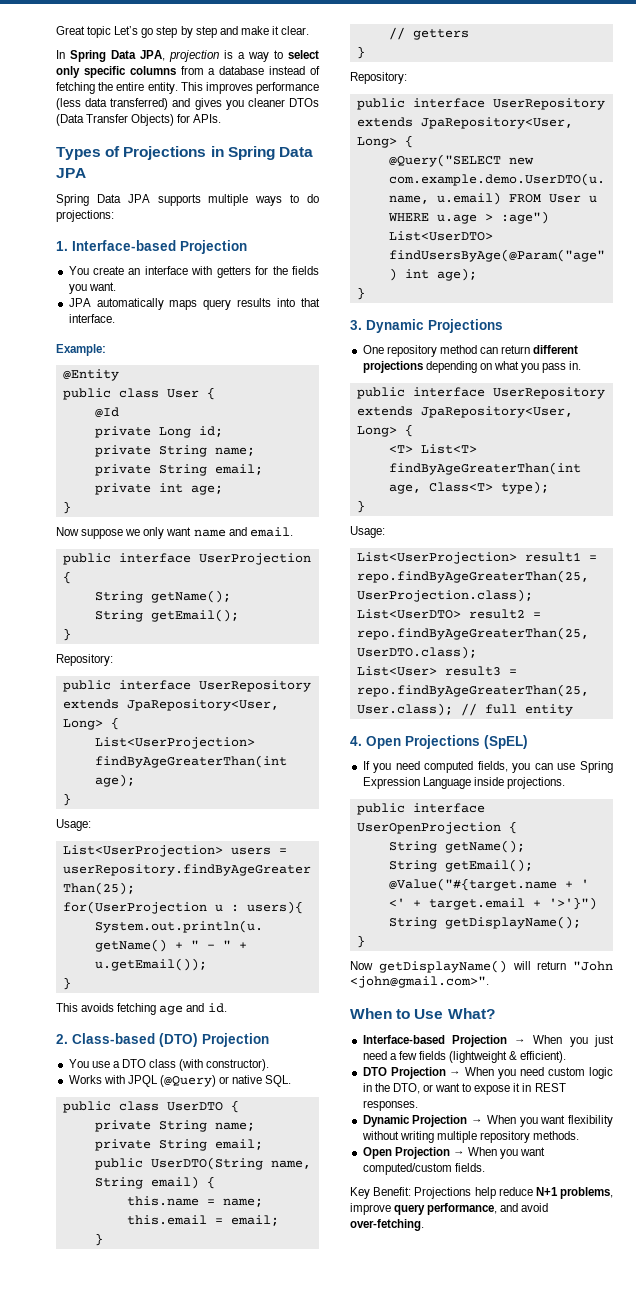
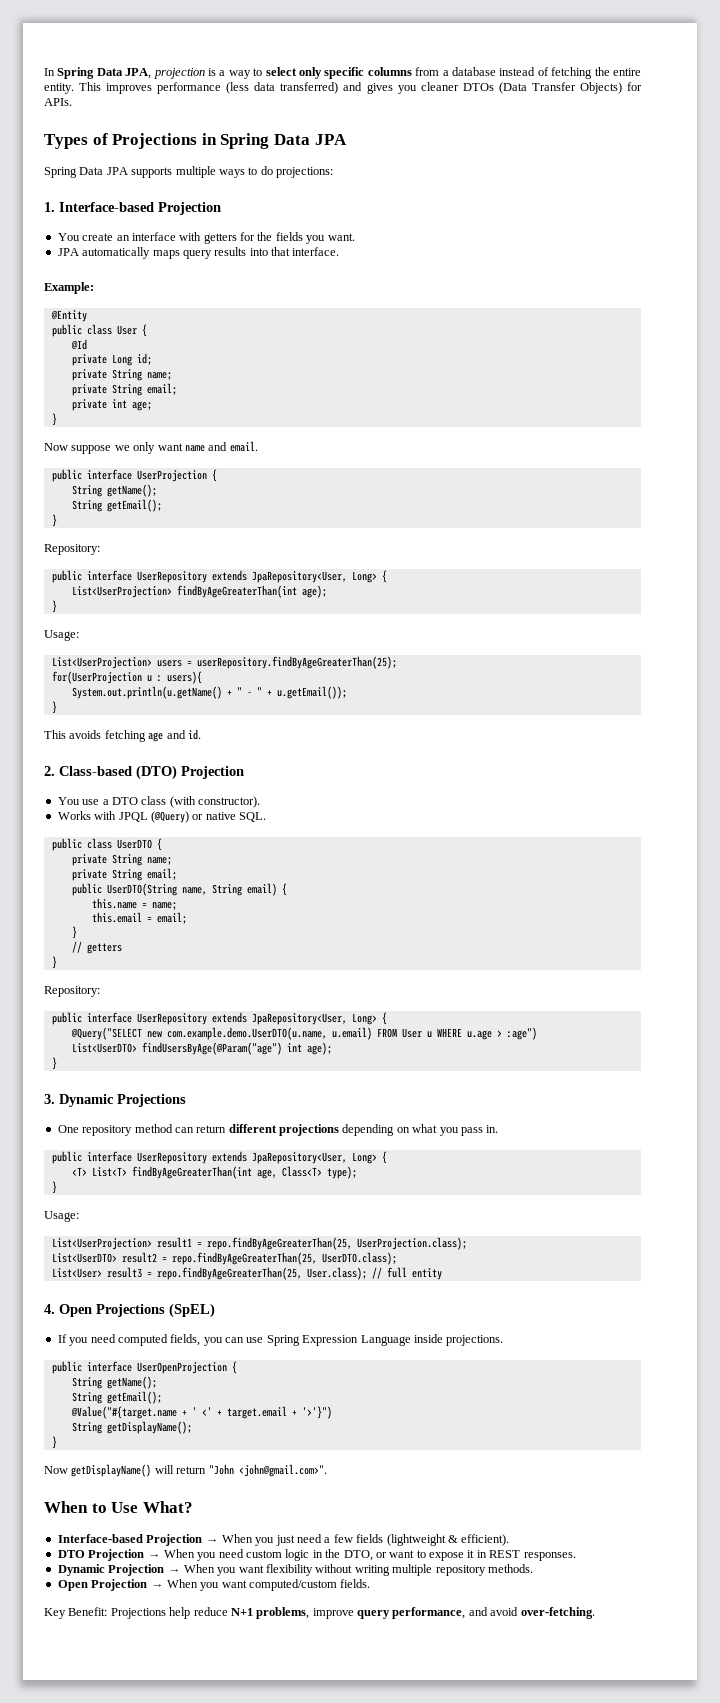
- Great topic Let’s go step by step and make it clear.

